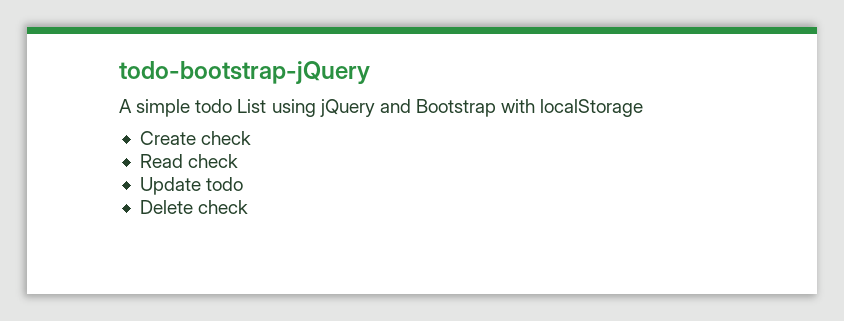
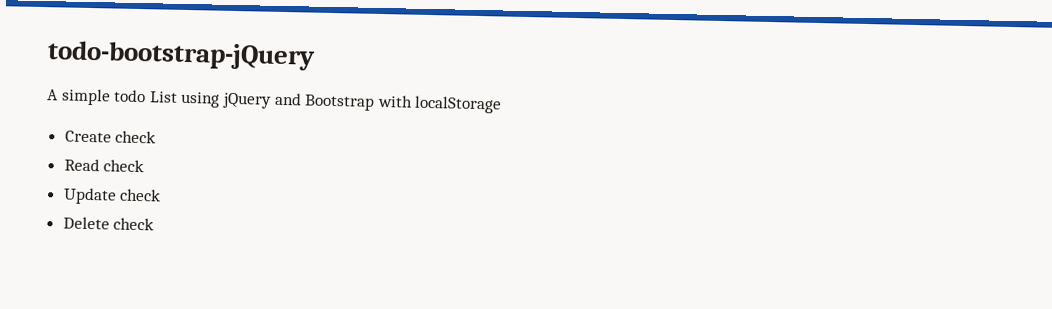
- Update todo
+ Update check

